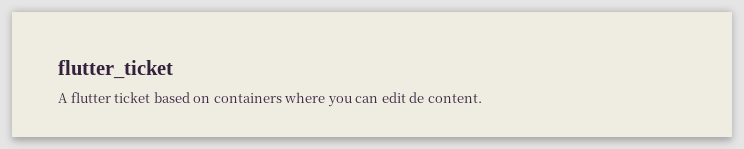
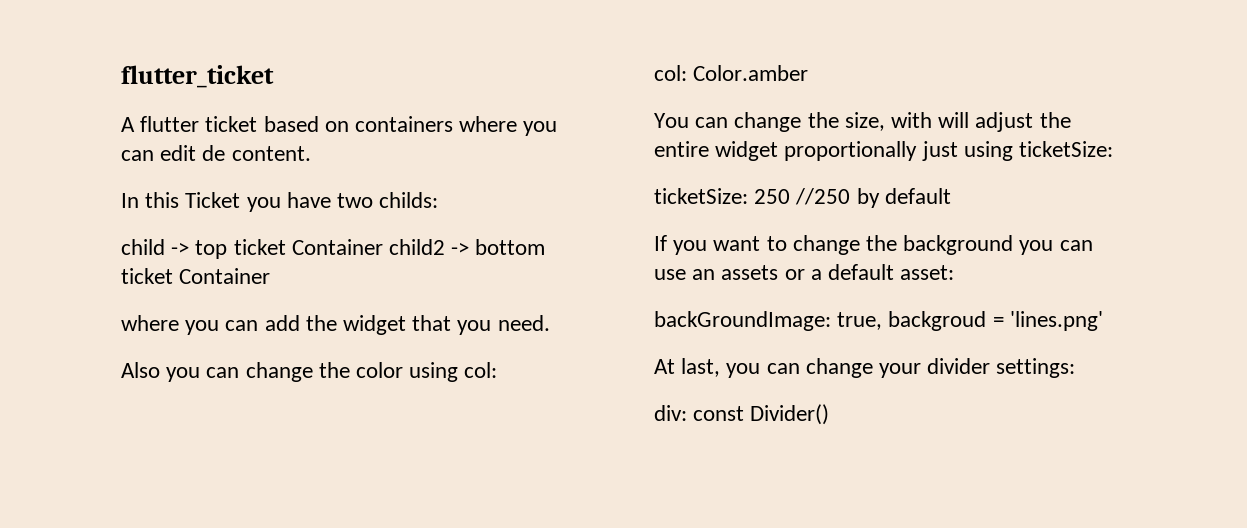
+ In this Ticket you have two childs:
+ child -> top ticket Container child2 -> bottom ticket Container
+ where you can add the widget that you need.
+ Also you can change the color using col:
+ col: Color.amber
+ You can change the size, with will adjust the entire widget proportionally just using ticketSize:
+ ticketSize: 250 //250 by default
+ If you want to change the background you can use an assets or a default asset:
+ backGroundImage: true, backgroud = 'lines.png'
+ At last, you can change your divider settings:
+ div: const Divider()

